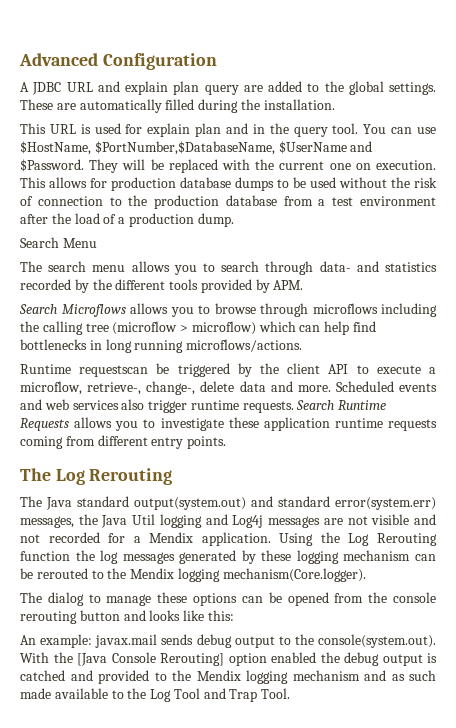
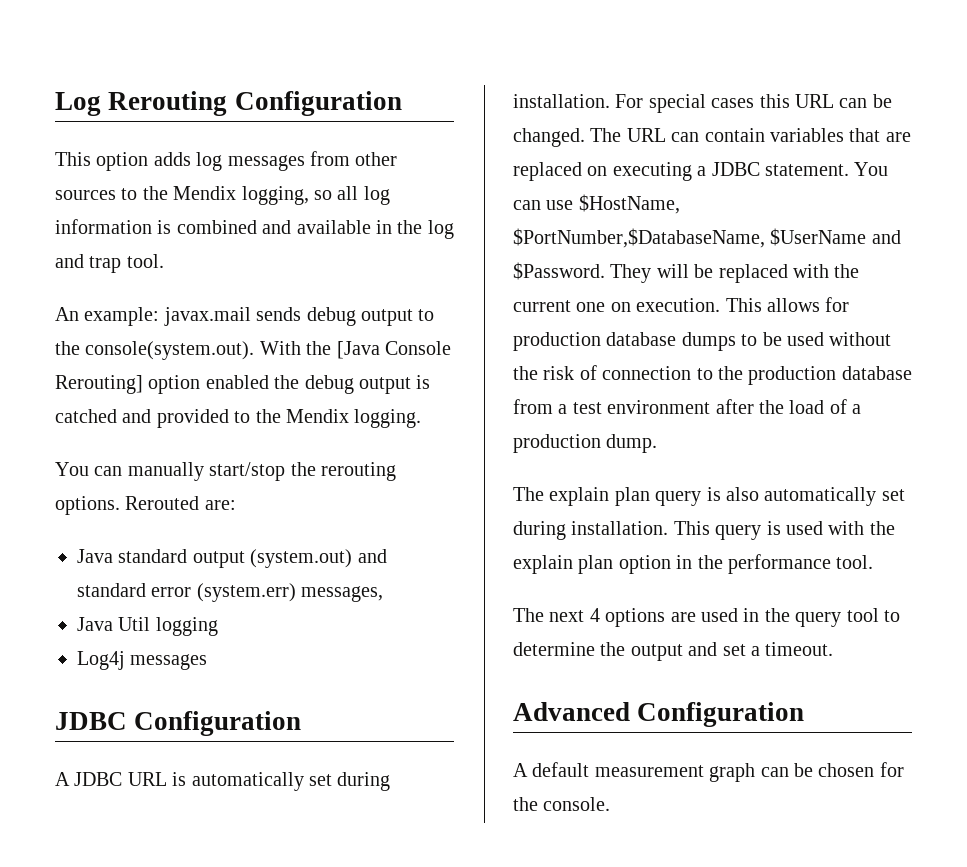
- Advanced Configuration
- A JDBC URL and explain plan query are added to the global settings. These are automatically filled during the installation.
- This URL is used for explain plan and in the query tool.
+ Log Rerouting Configuration
+ This option adds log messages from other sources to the Mendix logging, so all log information is combined and available in the log and trap tool.
+ An example: javax.mail sends debug output to the console(system.out). With the [Java Console Rerouting] option enabled the debug output is catched and provided to the Mendix logging.
+ You can manually start/stop the rerouting options. Rerouted are:
+ Java standard output (system.out) and standard error (system.err) messages,
+ Java Util logging
+ Log4j messages
+ JDBC Configuration
+ A JDBC URL is automatically set during installation. For special cases this URL can be changed. The URL can contain variables that are replaced on executing a JDBC statement.
- Search Menu
- The search menu allows you to search through data- and statistics recorded by the different tools provided by APM.
- Search Microflows allows you to browse through microflows including the calling tree (microflow > microflow) which can help find bottlenecks in long running microflows/actions.
- Runtime requestscan be triggered by the client API to execute a microflow, retrieve-, change-, delete data and more. Scheduled events and web services also trigger runtime requests. Search Runtime Requests allows you to investigate these application runtime requests coming from different entry points.
- The Log Rerouting
- The Java standard output(system.out) and standard error(system.err) messages, the Java Util logging and Log4j messages are not visible and not recorded for a Mendix application. Using the Log Rerouting function the log messages generated by these logging mechanism can be rerouted to the Mendix logging mechanism(Core.logger).
- The dialog to manage these options can be opened from the console rerouting button and looks like this:
- An example: javax.mail sends debug output to the console(system.out). With the [Java Console Rerouting] option enabled the debug output is catched and provided to the Mendix logging mechanism and as such made available to the Log Tool and Trap Tool.
+ The explain plan query is also automatically set during installation. This query is used with the explain plan option in the performance tool.
+ The next 4 options are used in the query tool to determine the output and set a timeout.
+ Advanced Configuration
+ A default measurement graph can be chosen for the console.

